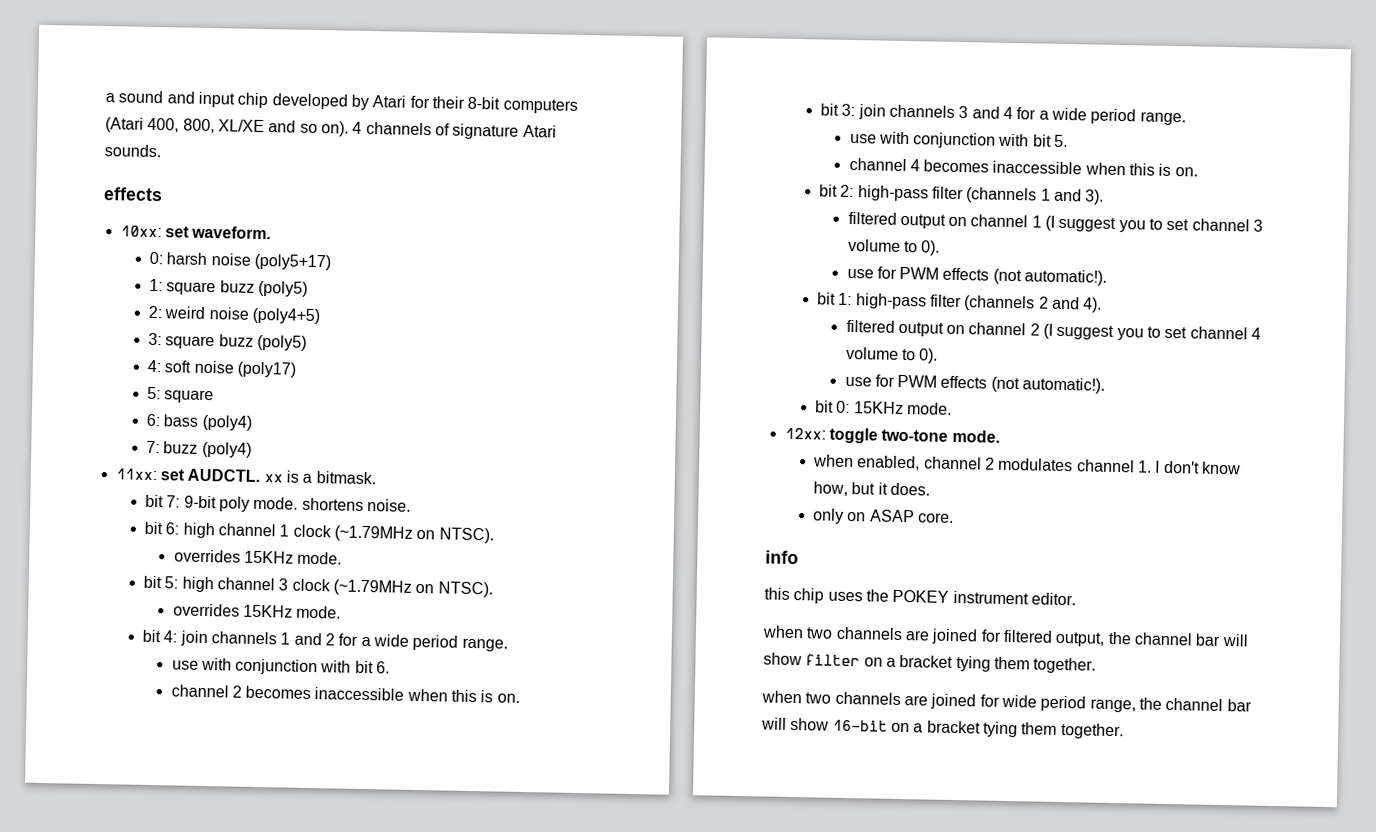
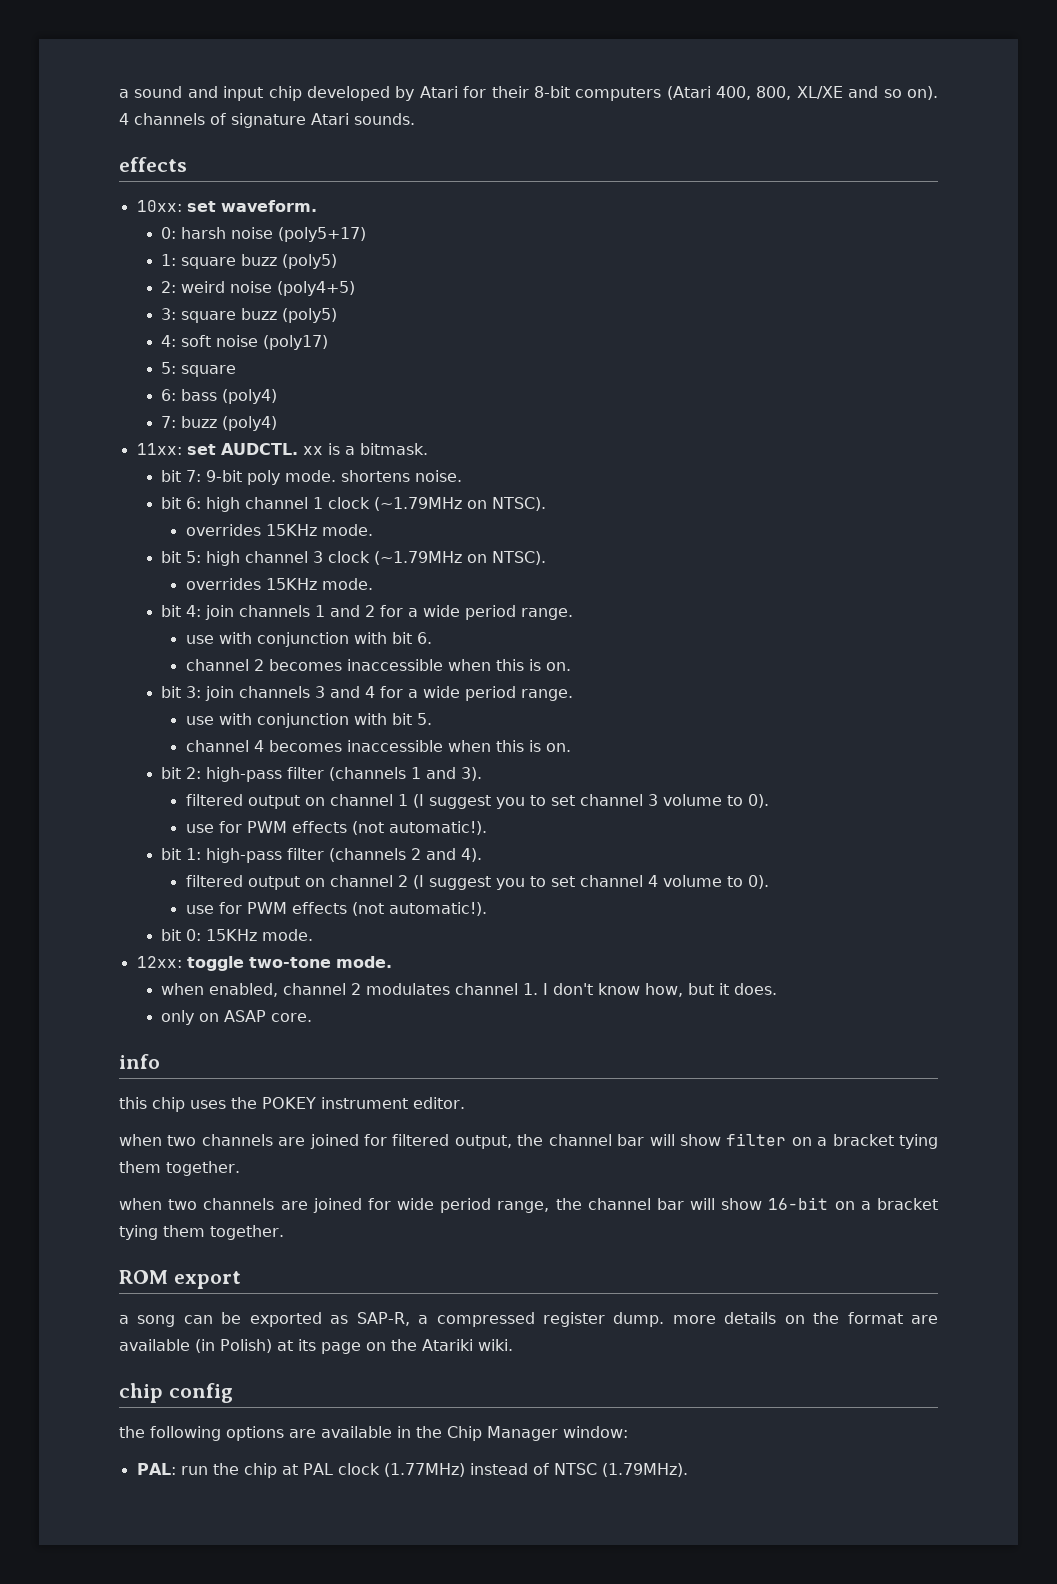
+ ROM export
+ a song can be exported as SAP-R, a compressed register dump. more details on the format are available (in Polish) at its page on the Atariki wiki.
+ chip config
+ the following options are available in the Chip Manager window:
+ PAL: run the chip at PAL clock (1.77MHz) instead of NTSC (1.79MHz).

